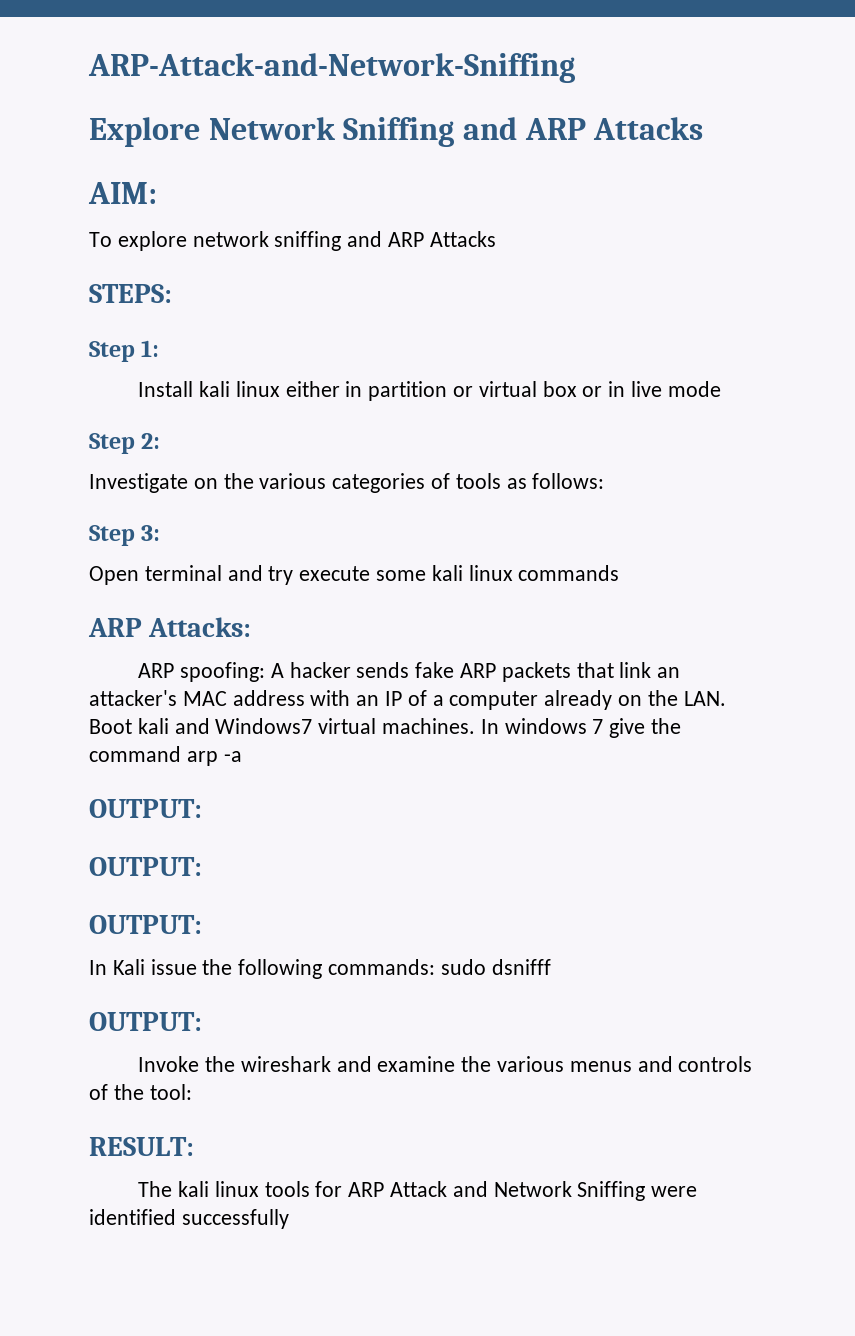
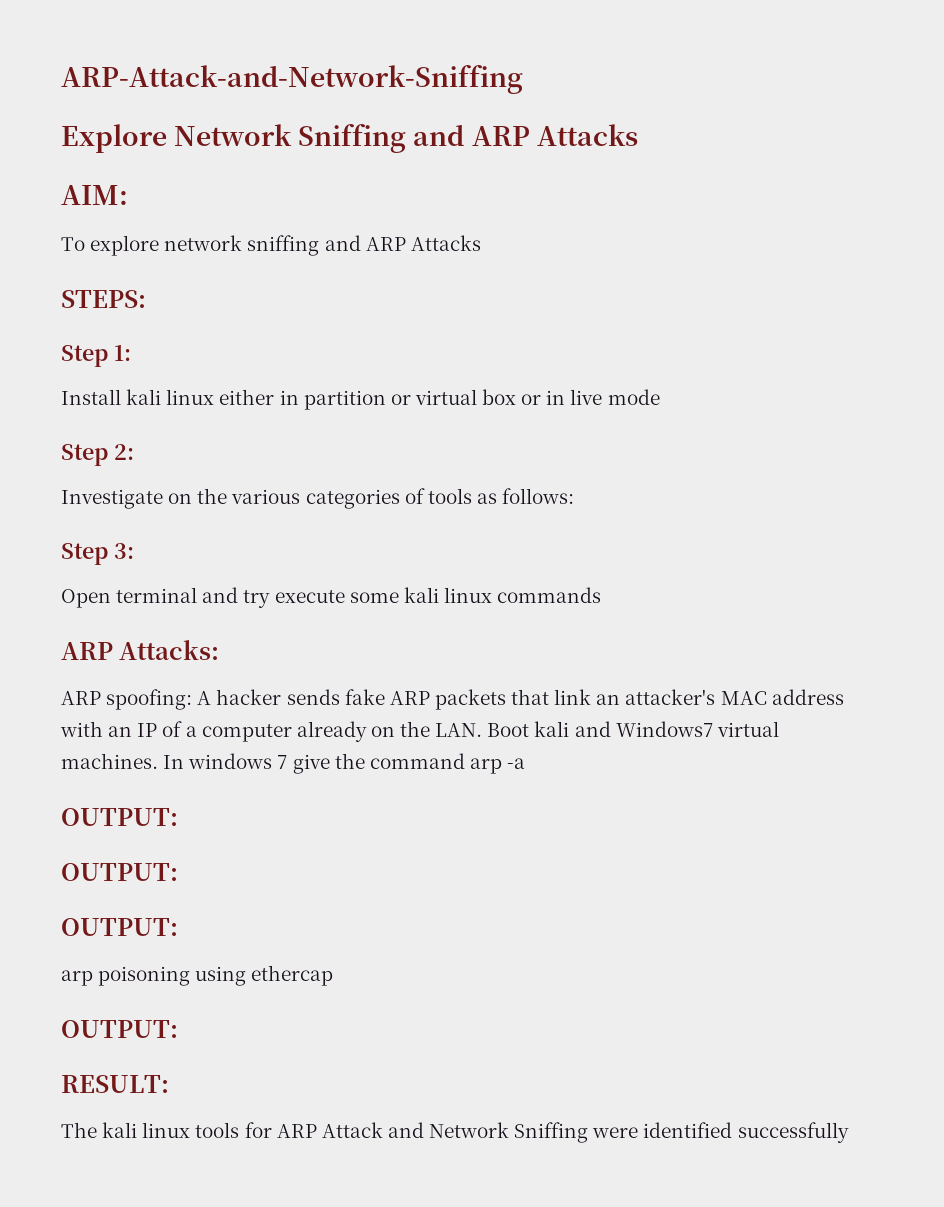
- In Kali issue the following commands: sudo dsnifff
+ arp poisoning using ethercap
  OUTPUT:
- Invoke the wireshark and examine the various menus and controls of the tool:

